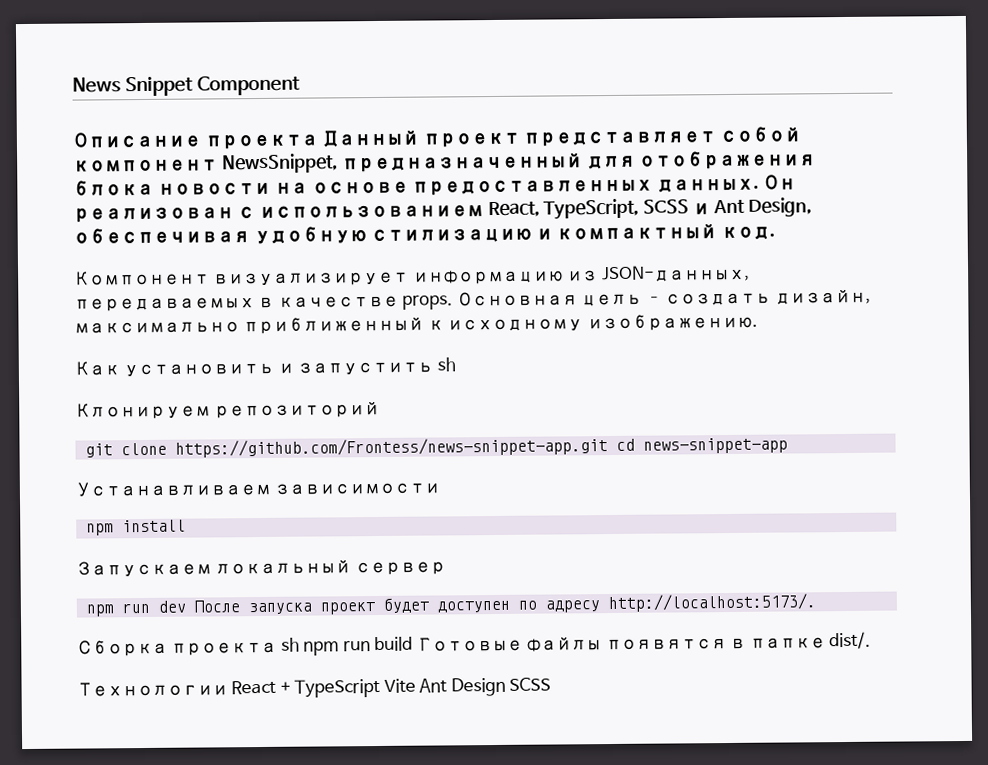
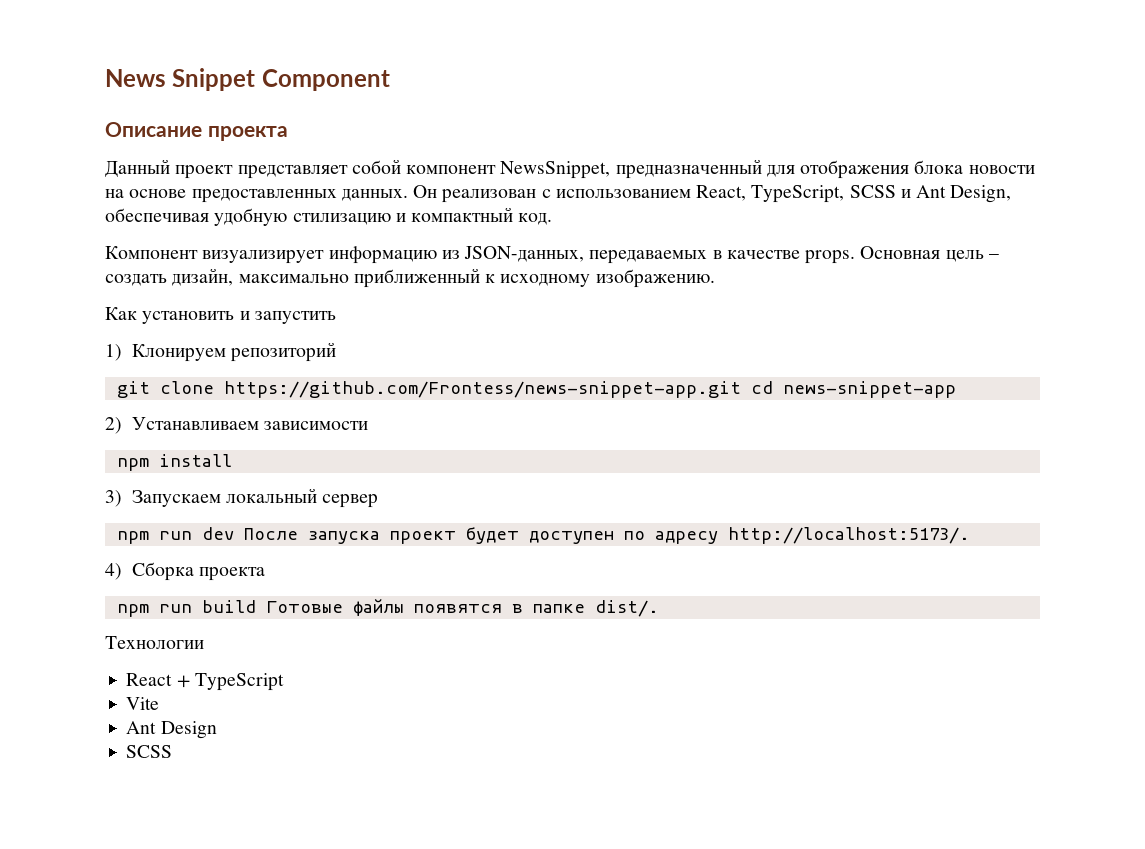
- Описание проекта Данный проект представляет собой компонент NewsSnippet, предназначенный для отображения блока новости на основе предоставленных данных.
+ Описание проекта
+ Данный проект представляет собой компонент NewsSnippet, предназначенный для отображения блока новости на основе предоставленных данных.
- Как установить и запустить sh
- Клонируем репозиторий
+ Как установить и запустить
+ 1) Клонируем репозиторий
- Устанавливаем зависимости
+ 2) Устанавливаем зависимости
- Запускаем локальный сервер
+ 3) Запускаем локальный сервер
- Сборка проекта sh npm run build Готовые файлы появятся в папке dist/.
+ 4) Сборка проекта
+ npm run build Готовые файлы появятся в папке dist/.
- Технологии React + TypeScript Vite Ant Design SCSS
+ Технологии
+ React + TypeScript
+ Vite
+ Ant Design
+ SCSS

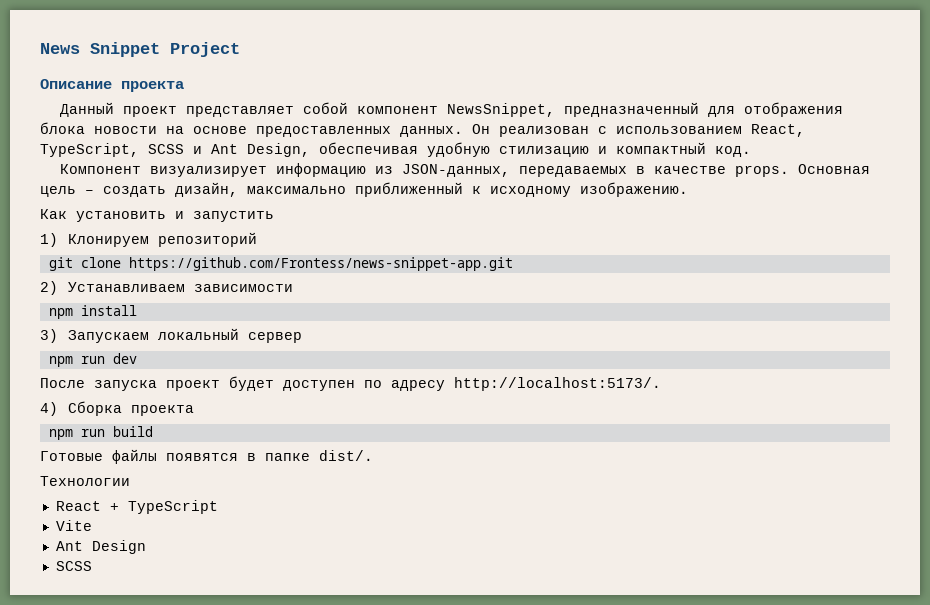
- News Snippet Component
+ News Snippet Project
- git clone https://github.com/Frontess/news-snippet-app.git cd news-snippet-app
+ git clone https://github.com/Frontess/news-snippet-app.git
- npm run dev После запуска проект будет доступен по адресу http://localhost:5173/.
+ npm run dev
+ После запуска проект будет доступен по адресу http://localhost:5173/.
- npm run build Готовые файлы появятся в папке dist/.
+ npm run build
+ Готовые файлы появятся в папке dist/.

